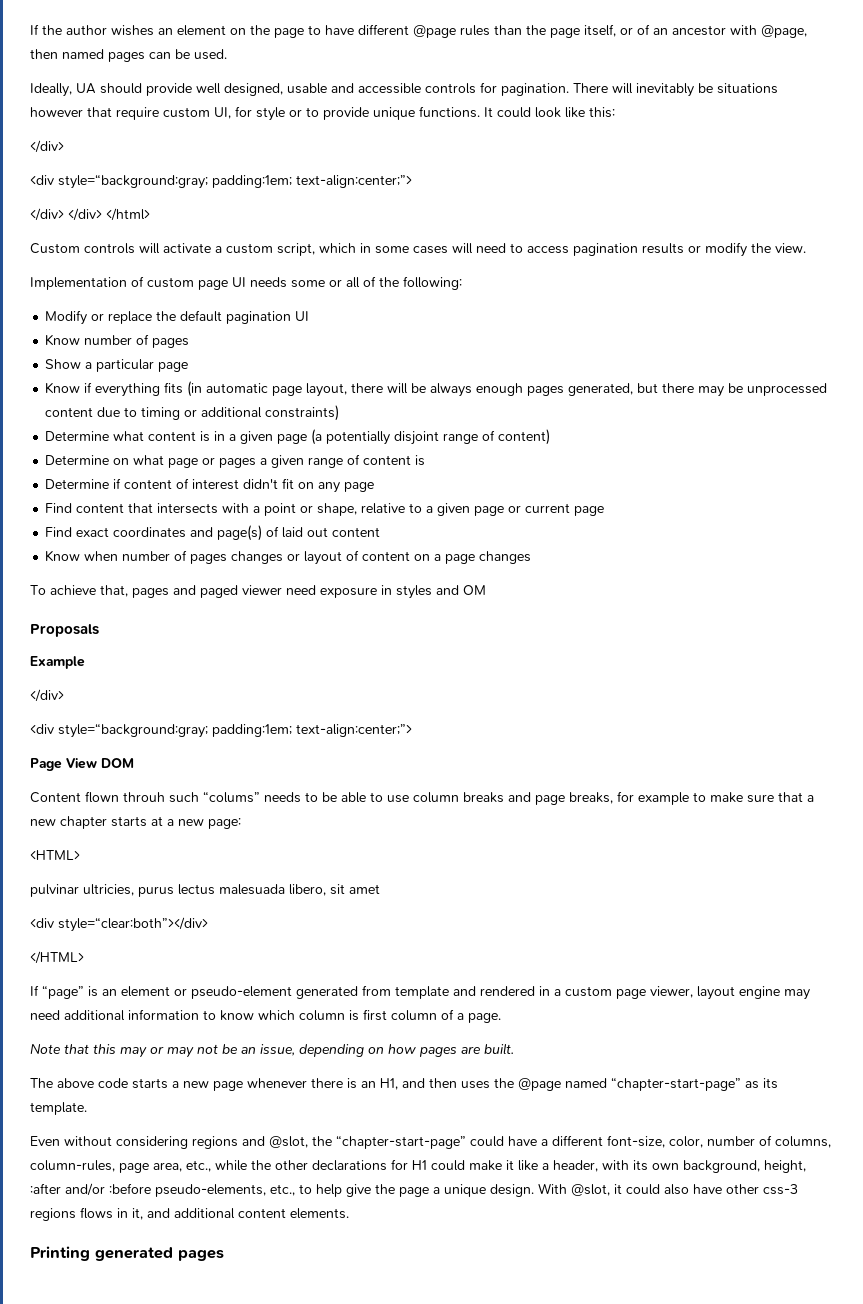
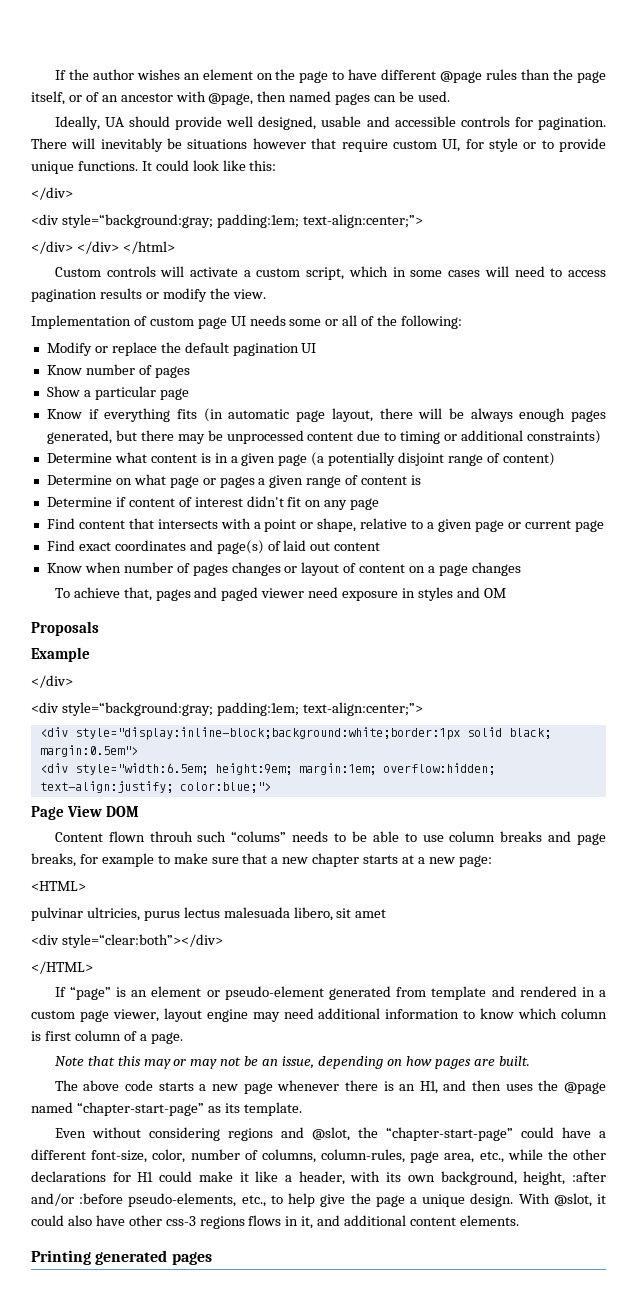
+ <div style="display:inline-block;background:white;border:1px solid black; margin:0.5em">
+ <div style="width:6.5em; height:9em; margin:1em; overflow:hidden; text-align:justify; color:blue;">

